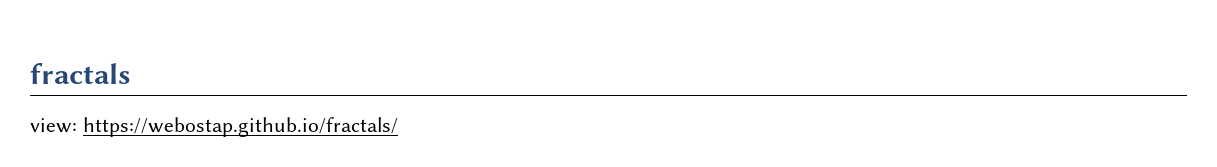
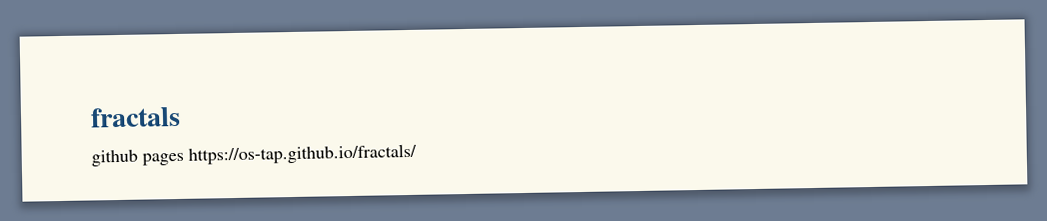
- view: https://webostap.github.io/fractals/
+ github pages https://os-tap.github.io/fractals/

